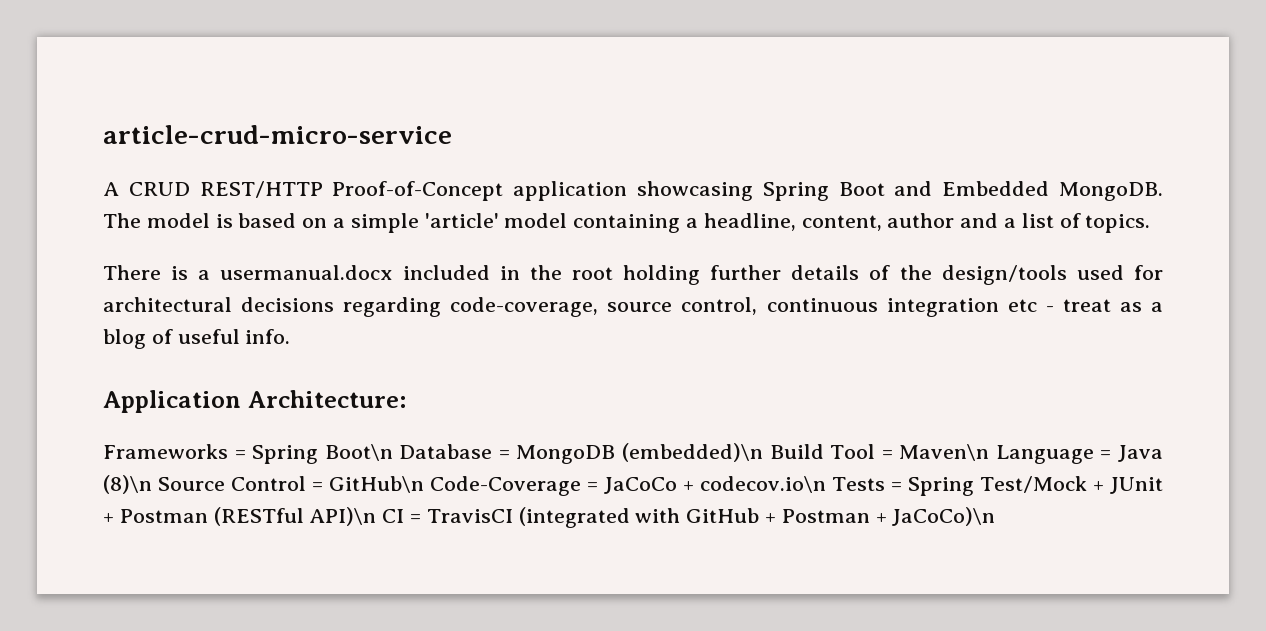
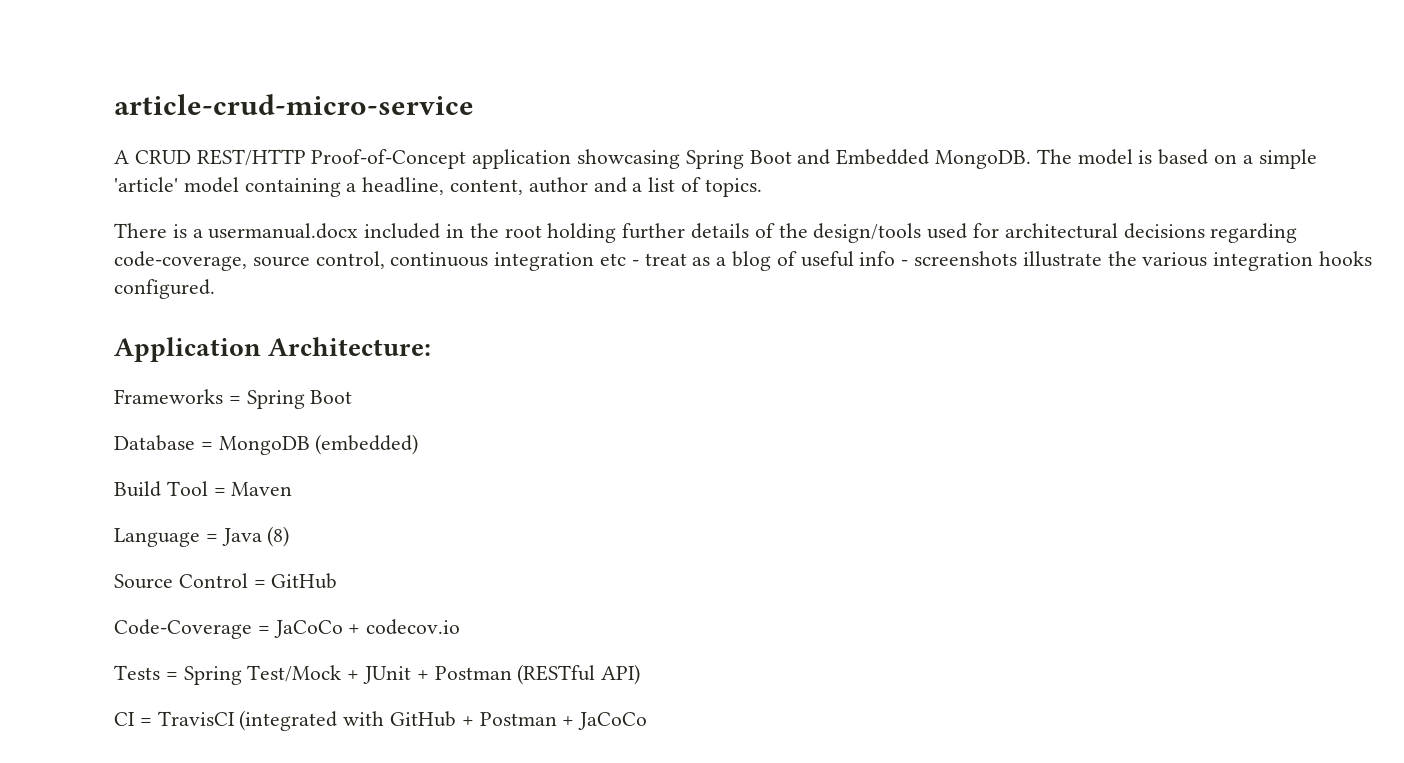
- There is a usermanual.docx included in the root holding further details of the design/tools used for architectural decisions regarding code-coverage, source control, continuous integration etc - treat as a blog of useful info.
+ There is a usermanual.docx included in the root holding further details of the design/tools used for architectural decisions regarding code-coverage, source control, continuous integration etc - treat as a blog of useful info - screenshots illustrate the various integration hooks configured.
- Frameworks = Spring Boot\n Database = MongoDB (embedded)\n Build Tool = Maven\n Language = Java (8)\n Source Control = GitHub\n Code-Coverage = JaCoCo + codecov.io\n Tests = Spring Test/Mock + JUnit + Postman (RESTful API)\n CI = TravisCI (integrated with GitHub + Postman + JaCoCo)\n
+ Frameworks = Spring Boot
+ Database = MongoDB (embedded)
+ Build Tool = Maven
+ Language = Java (8)
+ Source Control = GitHub
+ Code-Coverage = JaCoCo + codecov.io
+ Tests = Spring Test/Mock + JUnit + Postman (RESTful API)
+ CI = TravisCI (integrated with GitHub + Postman + JaCoCo

